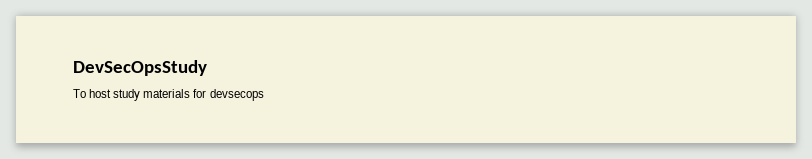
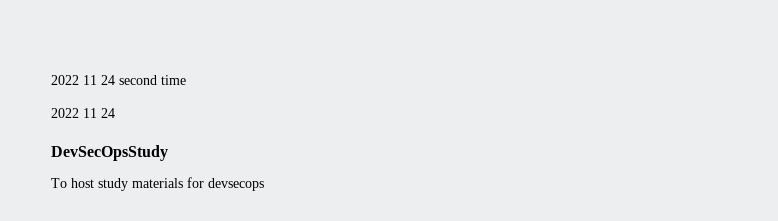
+ 2022 11 24 second time
+ 2022 11 24

